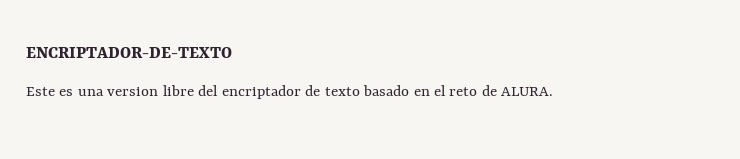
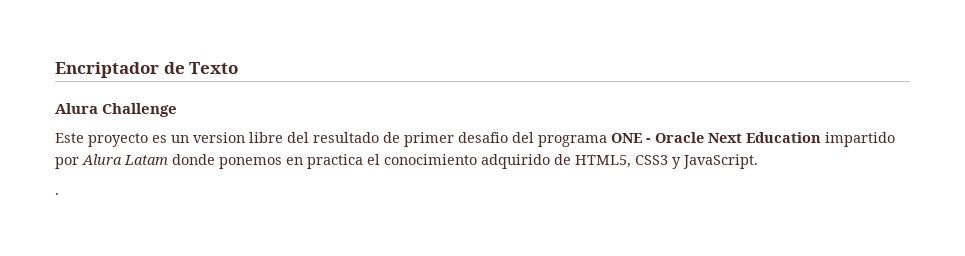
- ENCRIPTADOR-DE-TEXTO
- Este es una version libre del encriptador de texto basado en el reto de ALURA.
+ Encriptador de Texto
+ Alura Challenge
+ Este proyecto es un version libre del resultado de primer desafio del programa ONE - Oracle Next Education impartido por Alura Latam donde ponemos en practica el conocimiento adquirido de HTML5, CSS3 y JavaScript.
+ .

